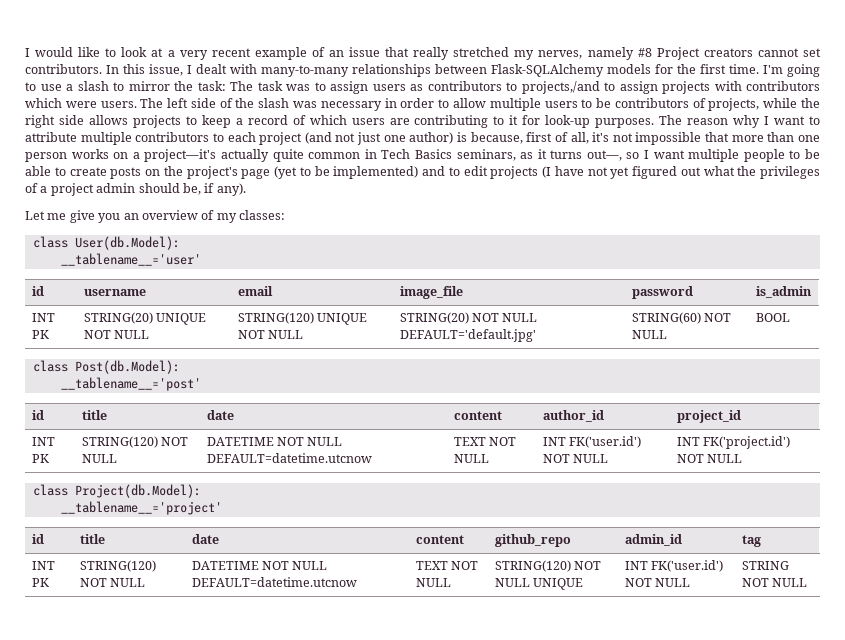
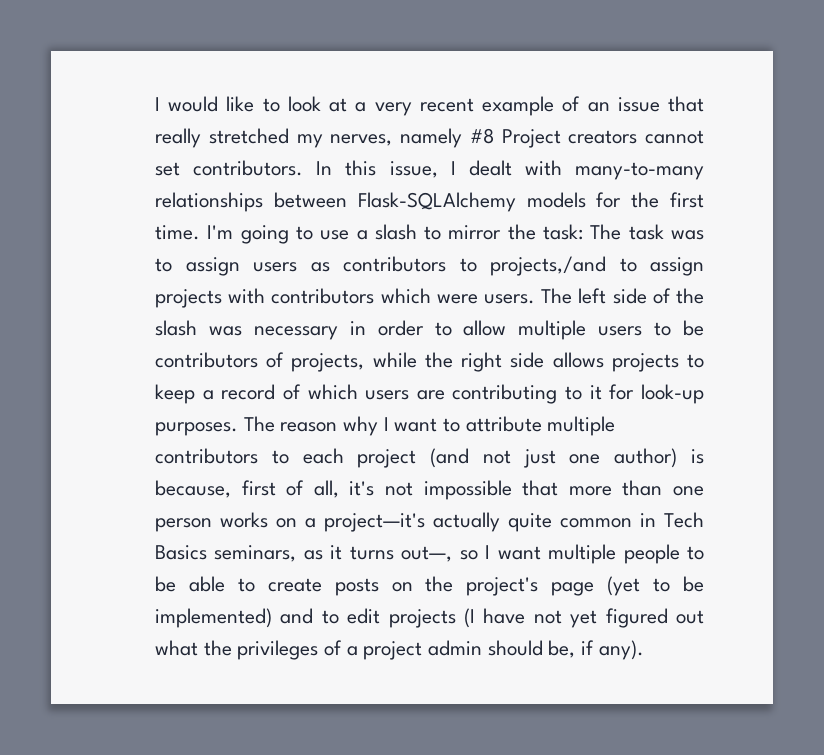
- Let me give you an overview of my classes:
- class User(db.Model):
- __tablename__='user'
- id | username | email | image_file | password | is_admin
- INT PK | STRING(20) UNIQUE NOT NULL | STRING(120) UNIQUE NOT NULL | STRING(20) NOT NULL DEFAULT='default.jpg' | STRING(60) NOT NULL | BOOL
- class Post(db.Model):
- __tablename__='post'
- id | title | date | content | author_id | project_id
- INT PK | STRING(120) NOT NULL | DATETIME NOT NULL DEFAULT=datetime.utcnow | TEXT NOT NULL | INT FK('user.id') NOT NULL | INT FK('project.id') NOT NULL
- class Project(db.Model):
- __tablename__='project'
- id | title | date | content | github_repo | admin_id | tag
- INT PK | STRING(120) NOT NULL | DATETIME NOT NULL DEFAULT=datetime.utcnow | TEXT NOT NULL | STRING(120) NOT NULL UNIQUE | INT FK('user.id') NOT NULL | STRING NOT NULL

